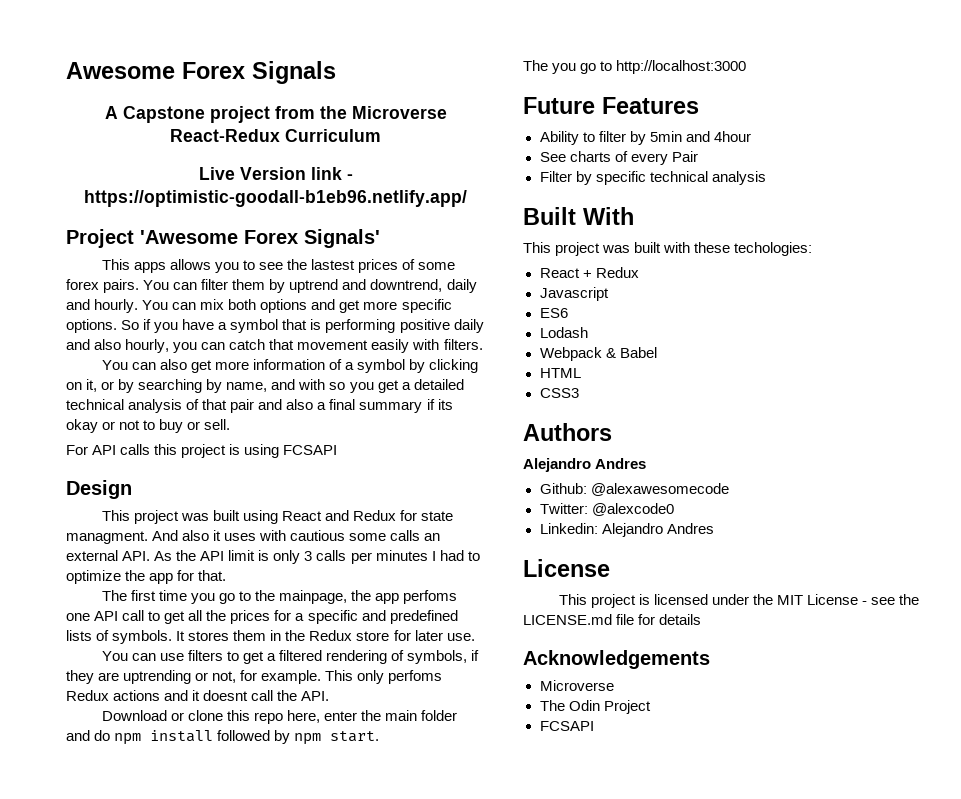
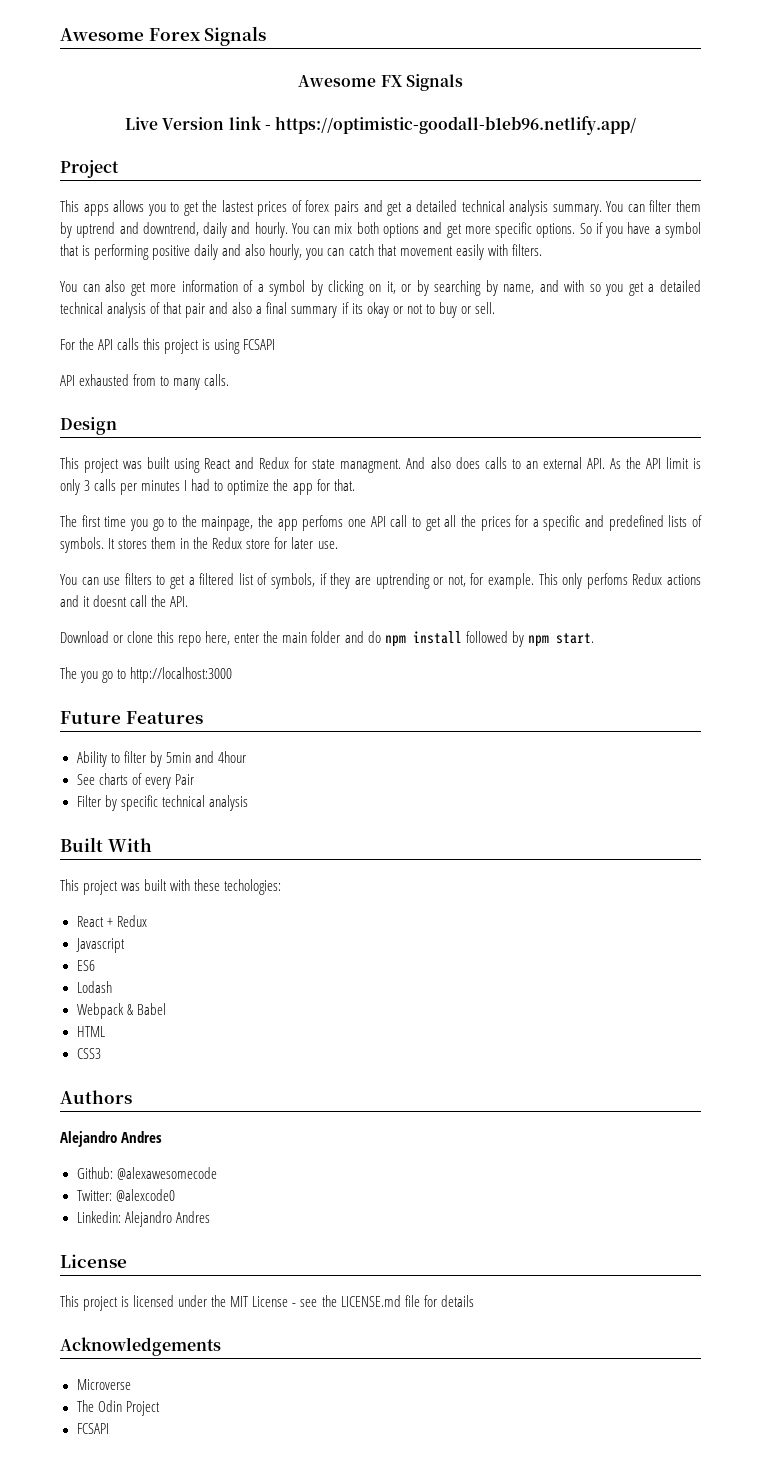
- A Capstone project from the Microverse React-Redux Curriculum
+ Awesome FX Signals
  Live Version link - https://optimistic-goodall-b1eb96.netlify.app/
- Project 'Awesome Forex Signals'
+ Project
- This apps allows you to see the lastest prices of some forex pairs.
+ This apps allows you to get the lastest prices of forex pairs and get a detailed technical analysis summary.
- For API calls this project is using FCSAPI
+ For the API calls this project is using FCSAPI
+ API exhausted from to many calls.
- And also it uses with cautious some calls an external API. As the API limit is only 3 calls per minutes I had to optimize the app for that.
+ And also does calls to an external API. As the API limit is only 3 calls per minutes I had to optimize the app for that.
- You can use filters to get a filtered rendering of symbols, if they are uptrending or not, for example.
+ You can use filters to get a filtered list of symbols, if they are uptrending or not, for example.

